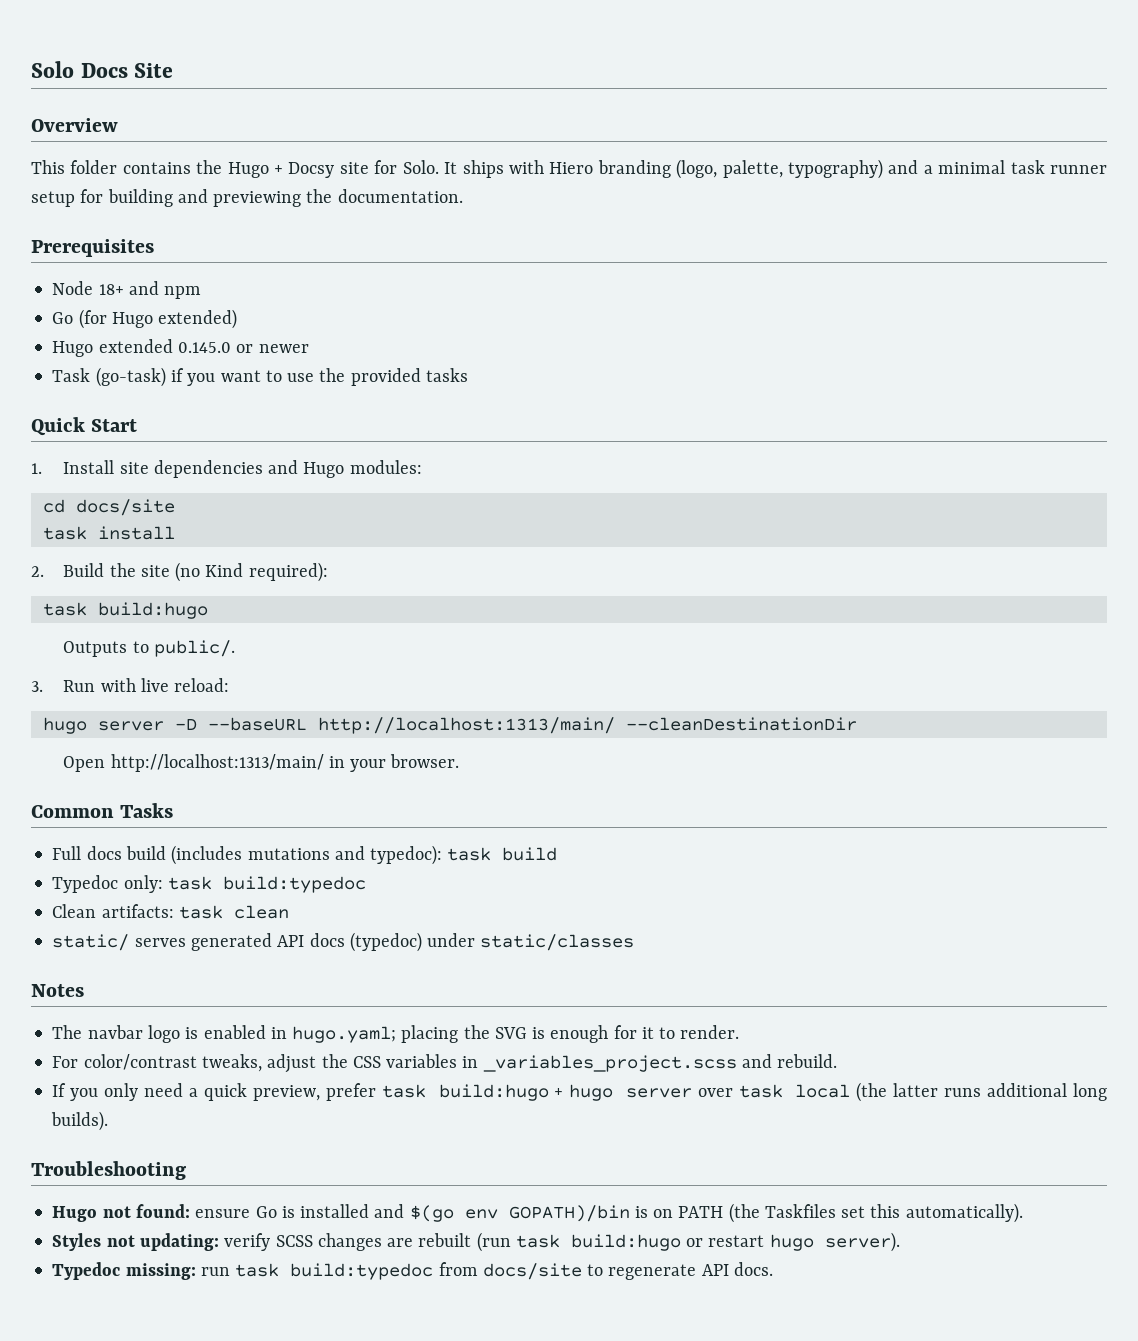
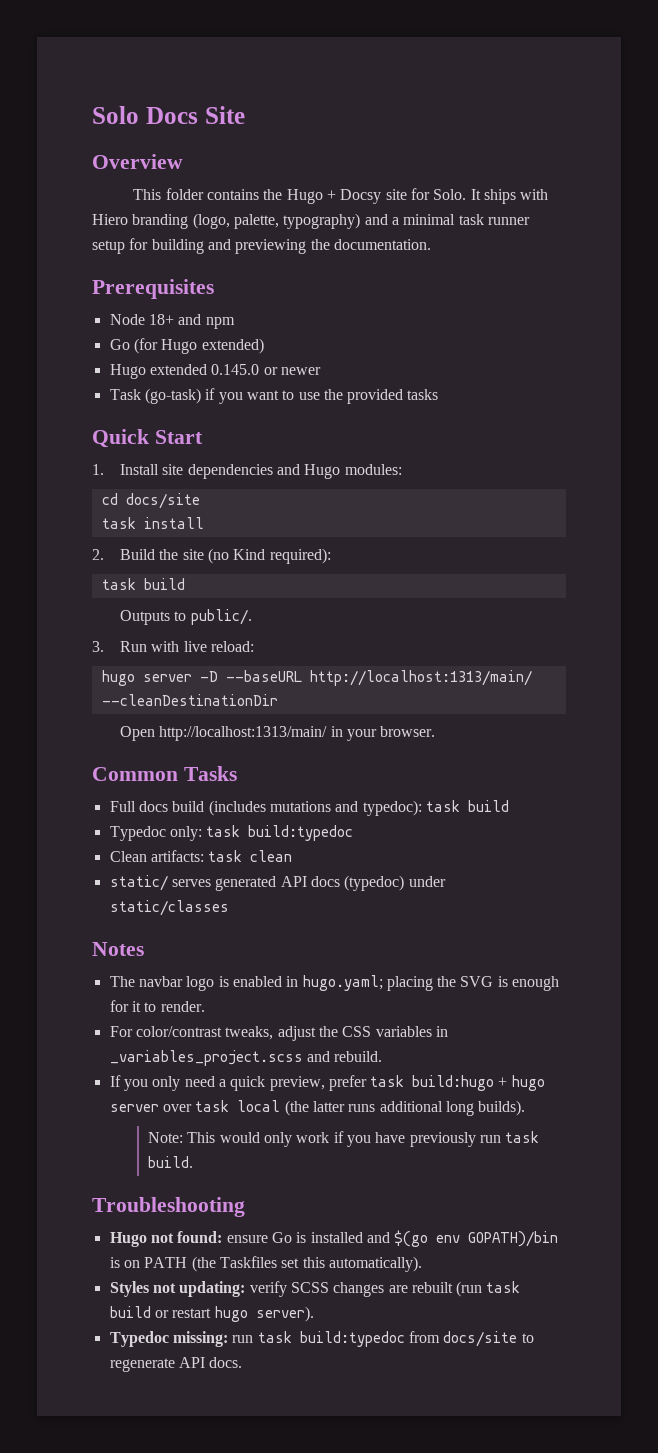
  2. Build the site (no Kind required):
- task build:hugo
+ task build
+ Note: This would only work if you have previously run task build.
- Styles not updating: verify SCSS changes are rebuilt (run task build:hugo or restart hugo server).
+ Styles not updating: verify SCSS changes are rebuilt (run task build or restart hugo server).

